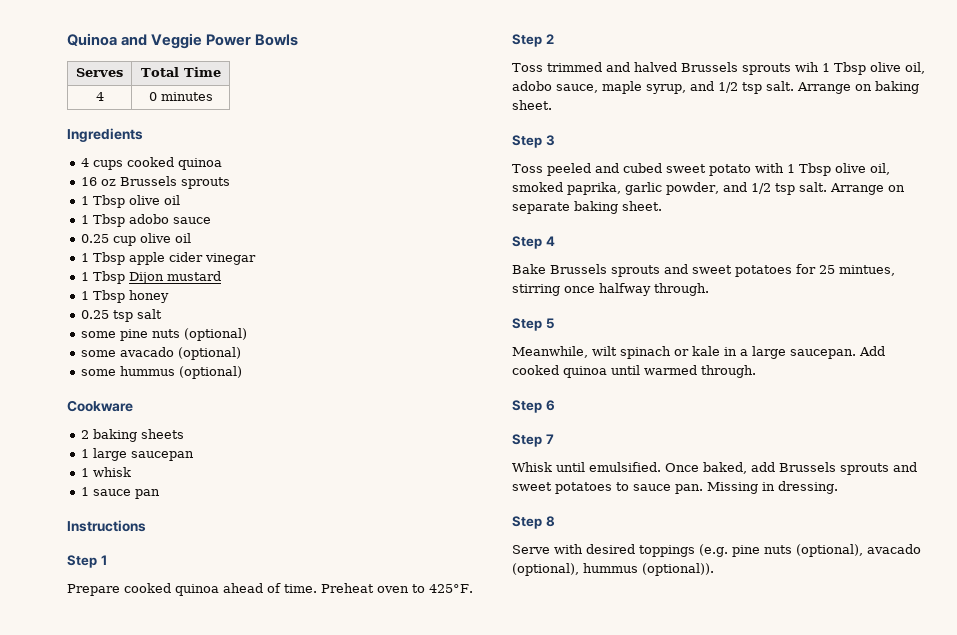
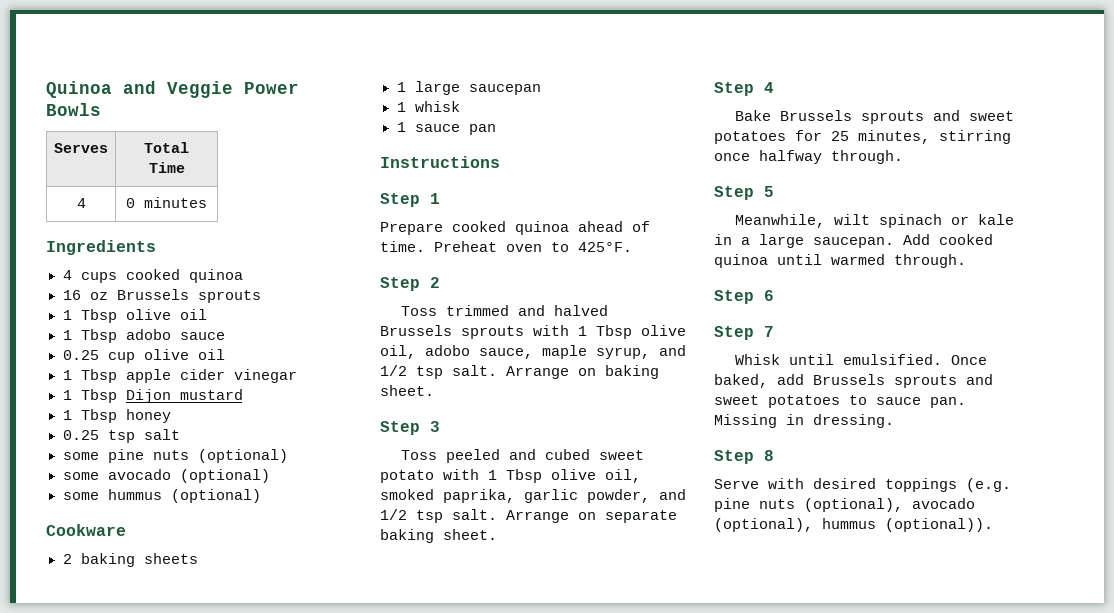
- some avacado (optional)
+ some avocado (optional)
- Toss trimmed and halved Brussels sprouts wih 1 Tbsp olive oil, adobo sauce, maple syrup, and 1/2 tsp salt.
+ Toss trimmed and halved Brussels sprouts with 1 Tbsp olive oil, adobo sauce, maple syrup, and 1/2 tsp salt.
- Bake Brussels sprouts and sweet potatoes for 25 mintues, stirring once halfway through.
+ Bake Brussels sprouts and sweet potatoes for 25 minutes, stirring once halfway through.
- Serve with desired toppings (e.g. pine nuts (optional), avacado (optional), hummus (optional)).
+ Serve with desired toppings (e.g. pine nuts (optional), avocado (optional), hummus (optional)).

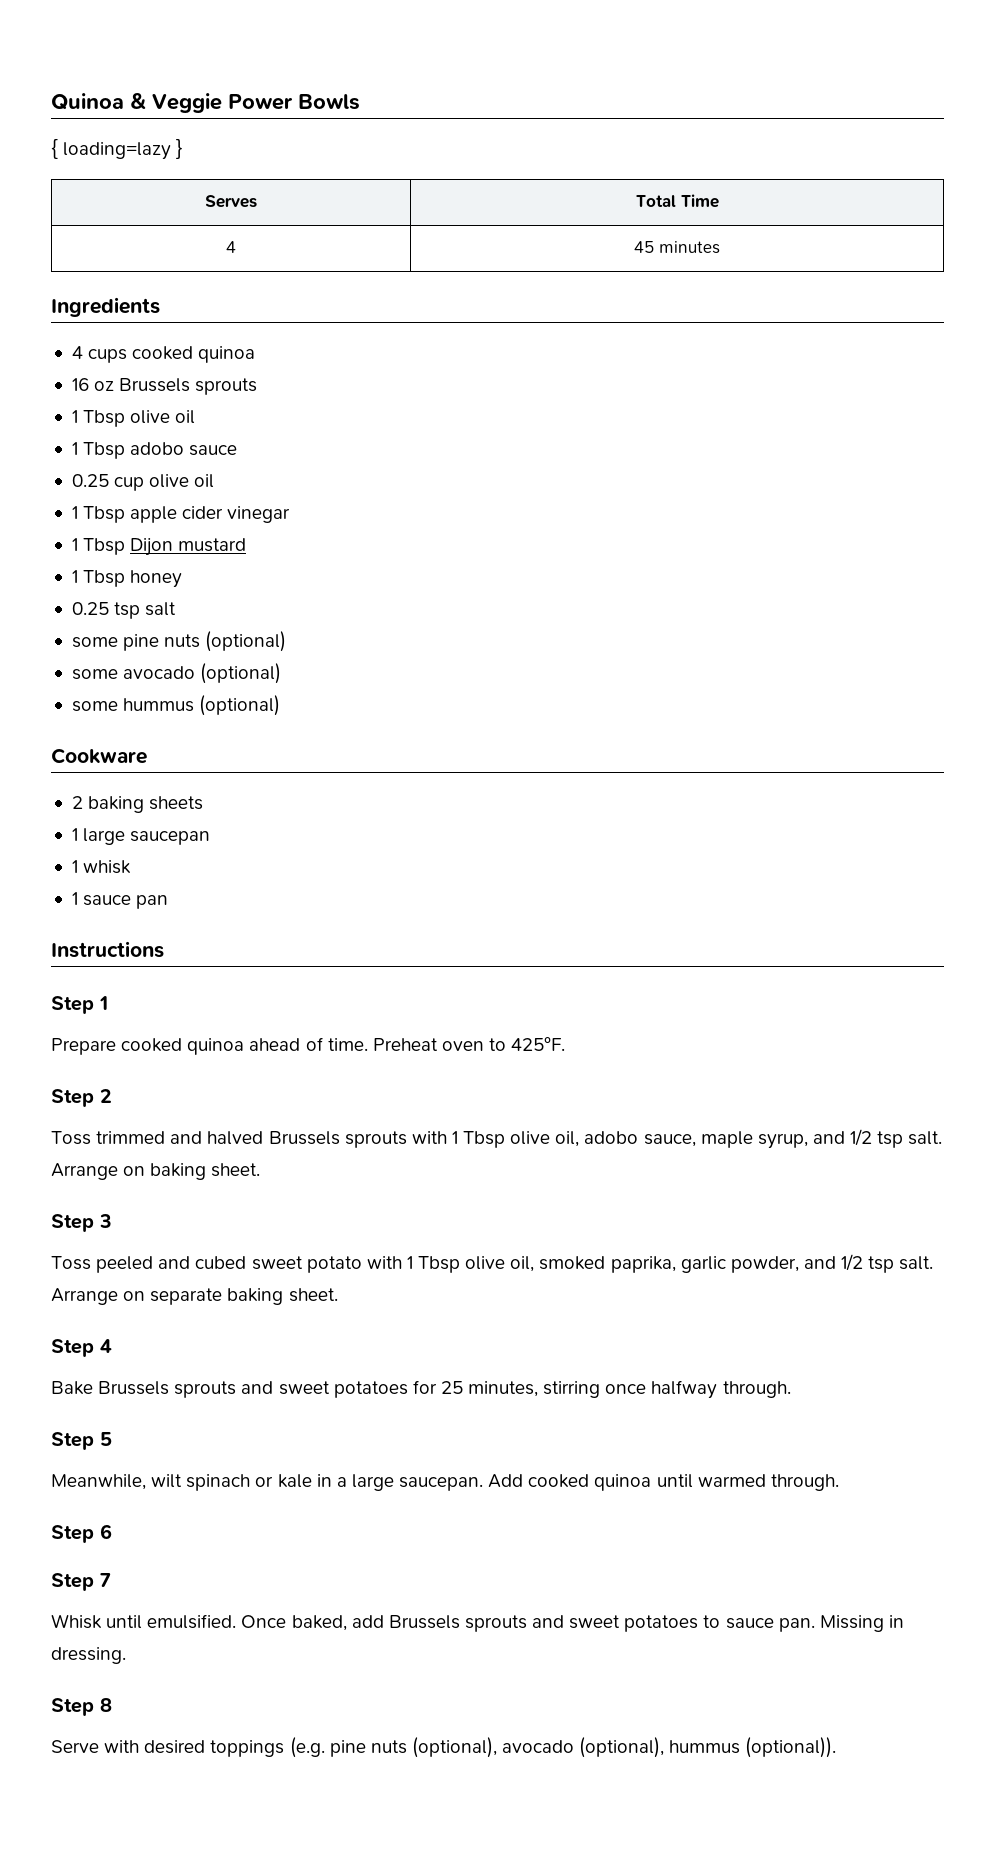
- Quinoa and Veggie Power Bowls
+ Quinoa & Veggie Power Bowls
+ { loading=lazy }
- 4 | 0 minutes
+ 4 | 45 minutes

